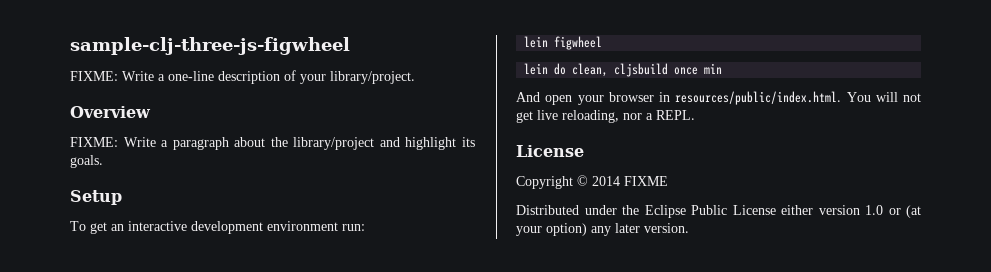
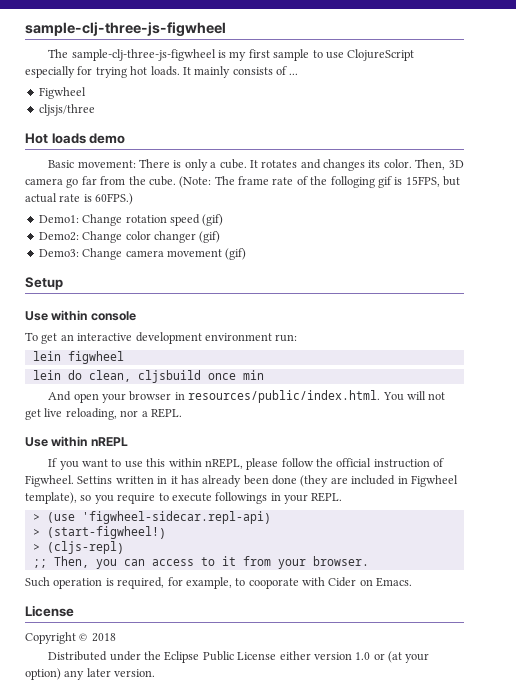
- FIXME: Write a one-line description of your library/project.
- Overview
- FIXME: Write a paragraph about the library/project and highlight its goals.
+ The sample-clj-three-js-figwheel is my first sample to use ClojureScript especially for trying hot loads. It mainly consists of ...
+ Figwheel
+ cljsjs/three
+ Hot loads demo
+ Basic movement: There is only a cube. It rotates and changes its color. Then, 3D camera go far from the cube. (Note: The frame rate of the folloging gif is 15FPS, but actual rate is 60FPS.)
+ Demo1: Change rotation speed (gif)
+ Demo2: Change color changer (gif)
+ Demo3: Change camera movement (gif)
  Setup
+ Use within console
+ Use within nREPL
+ If you want to use this within nREPL, please follow the official instruction of Figwheel. Settins written in it has already been done (they are included in Figwheel template), so you require to execute followings in your REPL.
+ > (use 'figwheel-sidecar.repl-api)
+ > (start-figwheel!)
+ > (cljs-repl)
+ ;; Then, you can access to it from your browser.
+ Such operation is required, for example, to cooporate with Cider on Emacs.
- Copyright © 2014 FIXME
+ Copyright © 2018

